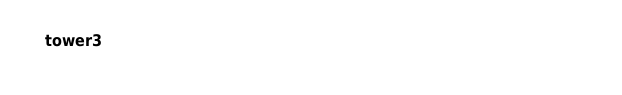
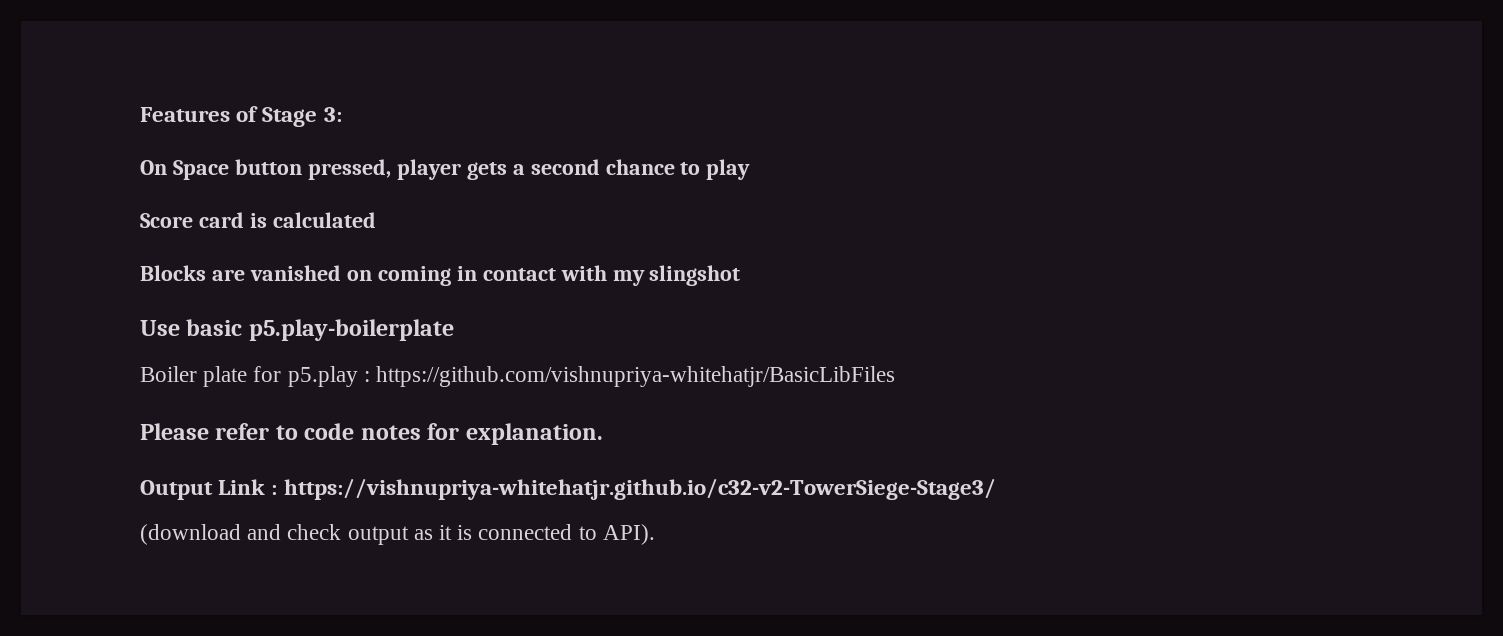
- tower3
+ Features of Stage 3:
+ On Space button pressed, player gets a second chance to play
+ Score card is calculated
+ Blocks are vanished on coming in contact with my slingshot
+ Use basic p5.play-boilerplate
+ Boiler plate for p5.play : https://github.com/vishnupriya-whitehatjr/BasicLibFiles
+ Please refer to code notes for explanation.
+ Output Link : https://vishnupriya-whitehatjr.github.io/c32-v2-TowerSiege-Stage3/
+ (download and check output as it is connected to API).

